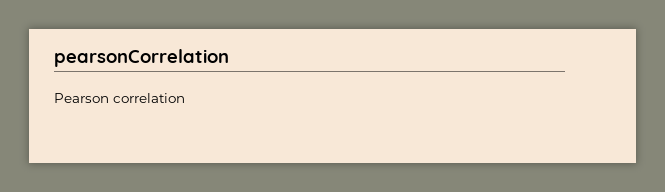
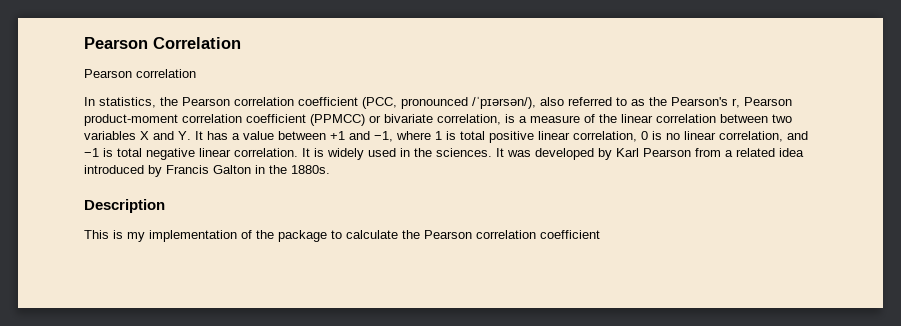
- pearsonCorrelation
+ Pearson Correlation
  Pearson correlation
+ In statistics, the Pearson correlation coefficient (PCC, pronounced /ˈpɪərsən/), also referred to as the Pearson's r, Pearson product-moment correlation coefficient (PPMCC) or bivariate correlation, is a measure of the linear correlation between two variables X and Y. It has a value between +1 and −1, where 1 is total positive linear correlation, 0 is no linear correlation, and −1 is total negative linear correlation. It is widely used in the sciences. It was developed by Karl Pearson from a related idea introduced by Francis Galton in the 1880s.
+ Description
+ This is my implementation of the package to calculate the Pearson correlation coefficient

